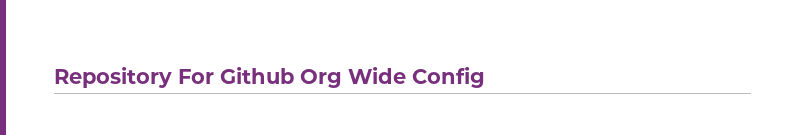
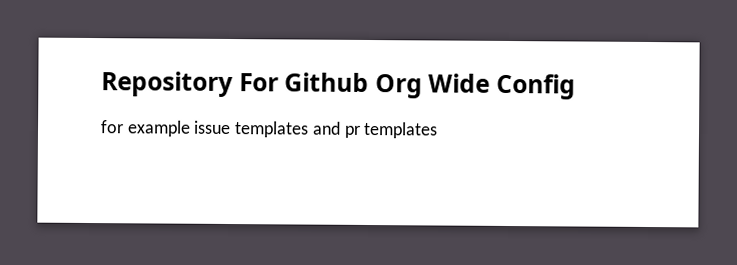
+ for example issue templates and pr templates

